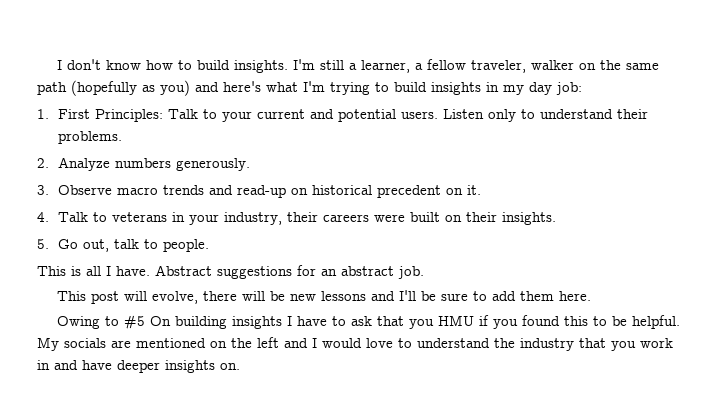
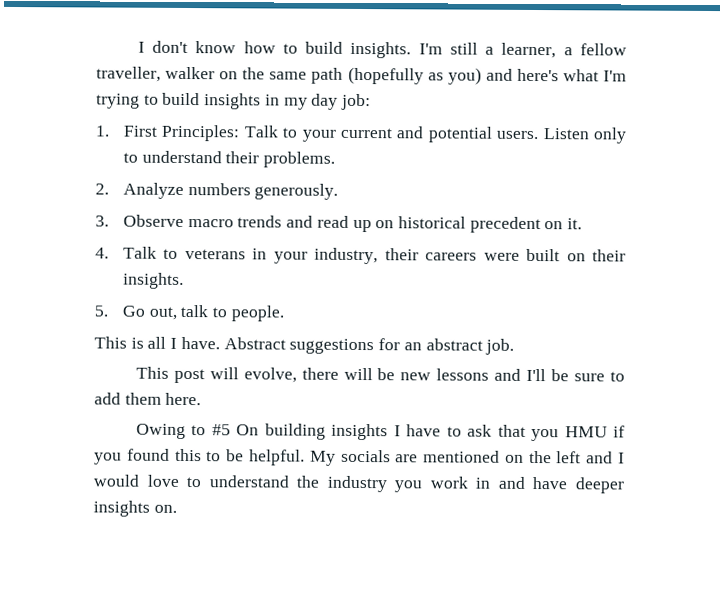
- I'm still a learner, a fellow traveler, walker on the same path (hopefully as you) and here's what I'm trying to build insights in my day job:
+ I'm still a learner, a fellow traveller, walker on the same path (hopefully as you) and here's what I'm trying to build insights in my day job:
- 3. Observe macro trends and read-up on historical precedent on it.
+ 3. Observe macro trends and read up on historical precedent on it.
- My socials are mentioned on the left and I would love to understand the industry that you work in and have deeper insights on.
+ My socials are mentioned on the left and I would love to understand the industry you work in and have deeper insights on.

